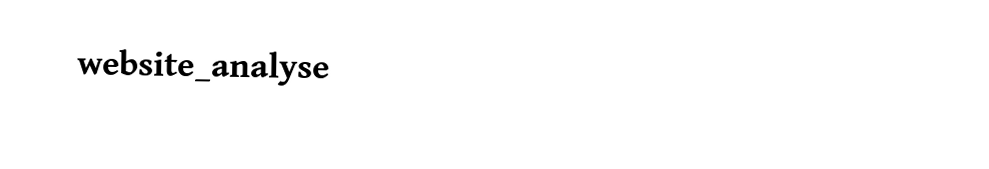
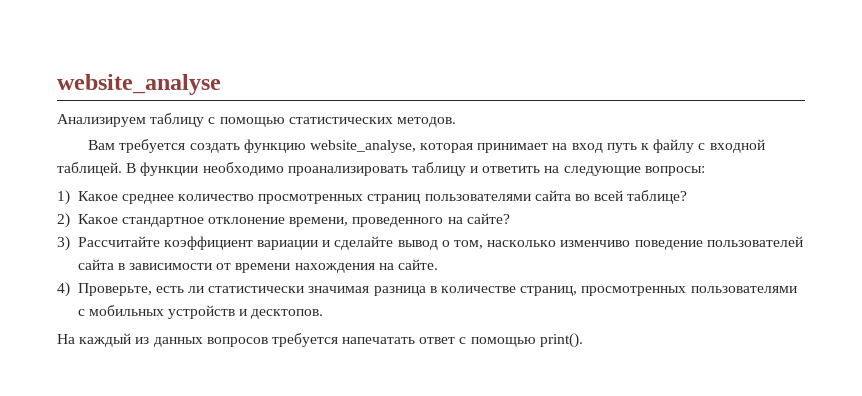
+ Анализируем таблицу с помощью статистических методов.
+ Вам требуется создать функцию website_analyse, которая принимает на вход путь к файлу с входной таблицей. В функции необходимо проанализировать таблицу и ответить на следующие вопросы:
+ 1) Какое среднее количество просмотренных страниц пользователями сайта во всей таблице?
+ 2) Какое стандартное отклонение времени, проведенного на сайте?
+ 3) Рассчитайте коэффициент вариации и сделайте вывод о том, насколько изменчиво поведение пользователей сайта в зависимости от времени нахождения на сайте.
+ 4) Проверьте, есть ли статистически значимая разница в количестве страниц, просмотренных пользователями с мобильных устройств и десктопов.
+ На каждый из данных вопросов требуется напечатать ответ с помощью print().

